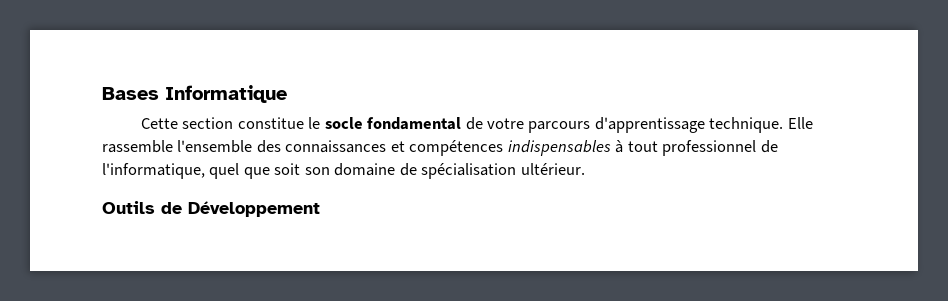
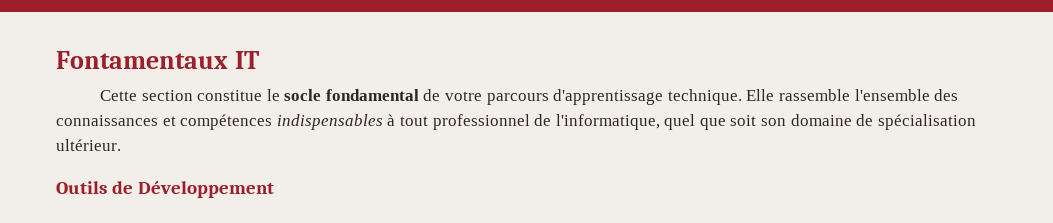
- Bases Informatique
+ Fontamentaux IT

